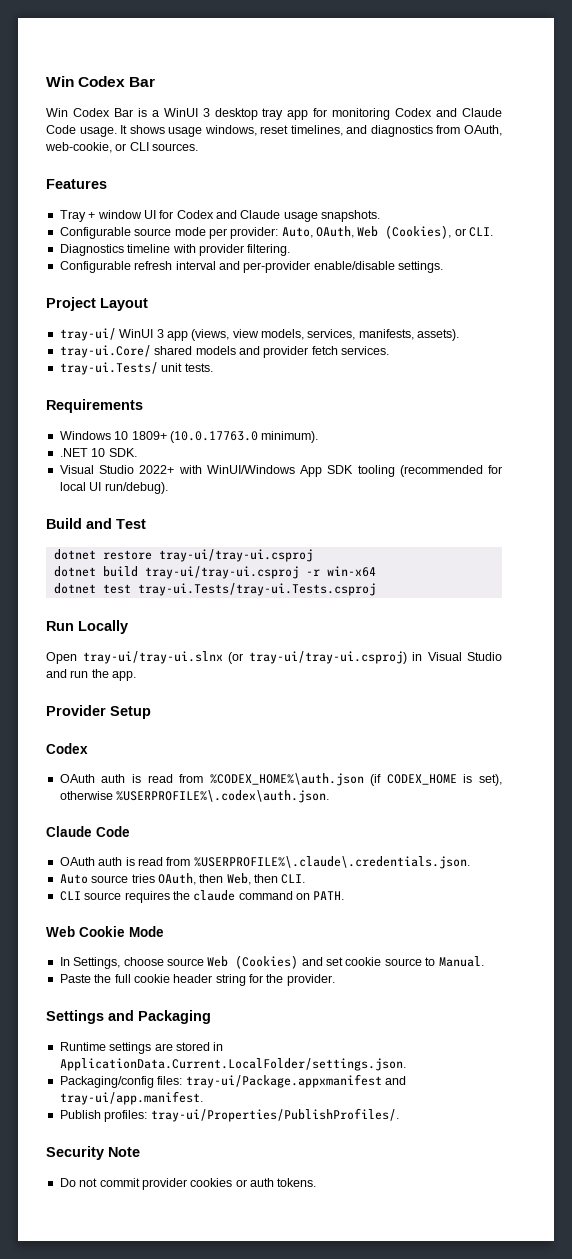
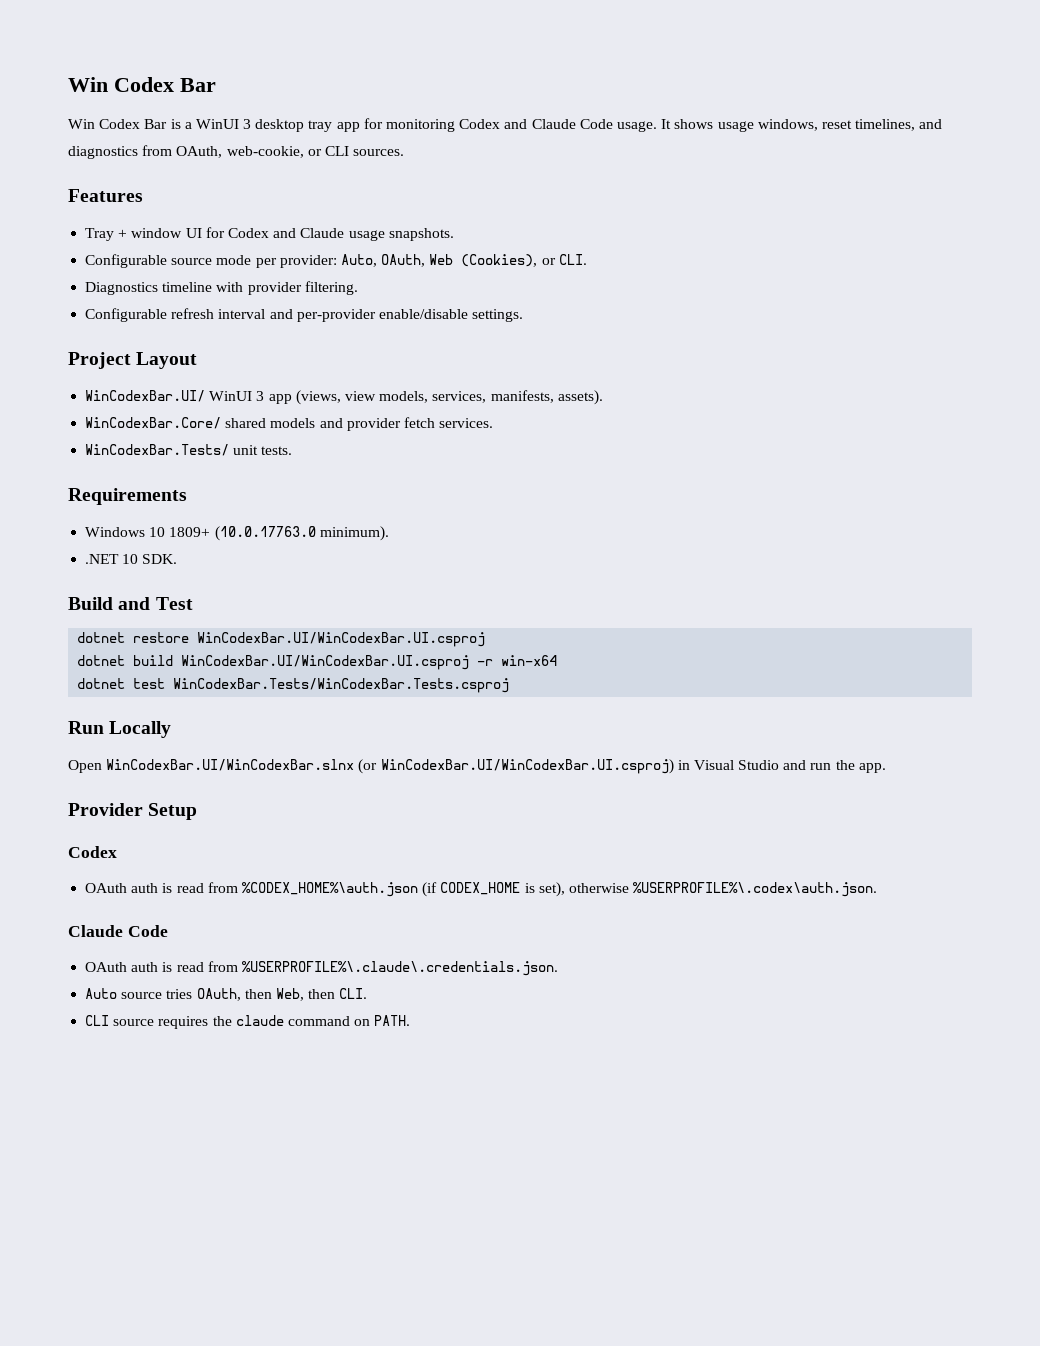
- tray-ui/ WinUI 3 app (views, view models, services, manifests, assets).
+ WinCodexBar.UI/ WinUI 3 app (views, view models, services, manifests, assets).
- tray-ui.Core/ shared models and provider fetch services.
+ WinCodexBar.Core/ shared models and provider fetch services.
- tray-ui.Tests/ unit tests.
+ WinCodexBar.Tests/ unit tests.
- Visual Studio 2022+ with WinUI/Windows App SDK tooling (recommended for local UI run/debug).
- dotnet restore tray-ui/tray-ui.csproj
+ dotnet restore WinCodexBar.UI/WinCodexBar.UI.csproj
- dotnet build tray-ui/tray-ui.csproj -r win-x64
+ dotnet build WinCodexBar.UI/WinCodexBar.UI.csproj -r win-x64
- dotnet test tray-ui.Tests/tray-ui.Tests.csproj
+ dotnet test WinCodexBar.Tests/WinCodexBar.Tests.csproj
- Open tray-ui/tray-ui.slnx (or tray-ui/tray-ui.csproj) in Visual Studio and run the app.
+ Open WinCodexBar.UI/WinCodexBar.slnx (or WinCodexBar.UI/WinCodexBar.UI.csproj) in Visual Studio and run the app.
- Web Cookie Mode
- In Settings, choose source Web (Cookies) and set cookie source to Manual.
- Paste the full cookie header string for the provider.
- Settings and Packaging
- Runtime settings are stored in ApplicationData.Current.LocalFolder/settings.json.
- Packaging/config files: tray-ui/Package.appxmanifest and tray-ui/app.manifest.
- Publish profiles: tray-ui/Properties/PublishProfiles/.
- Security Note
- Do not commit provider cookies or auth tokens.

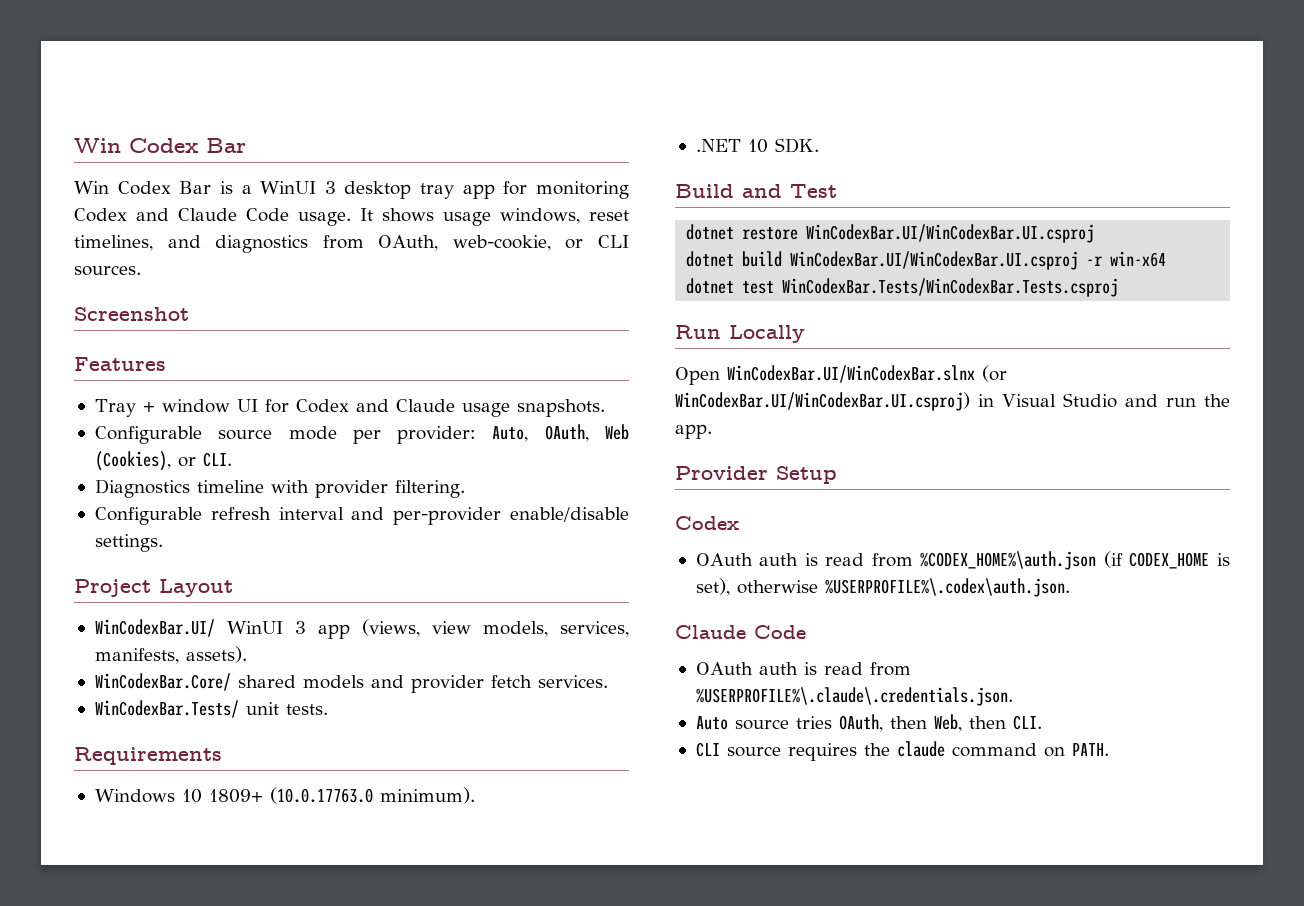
+ Screenshot

